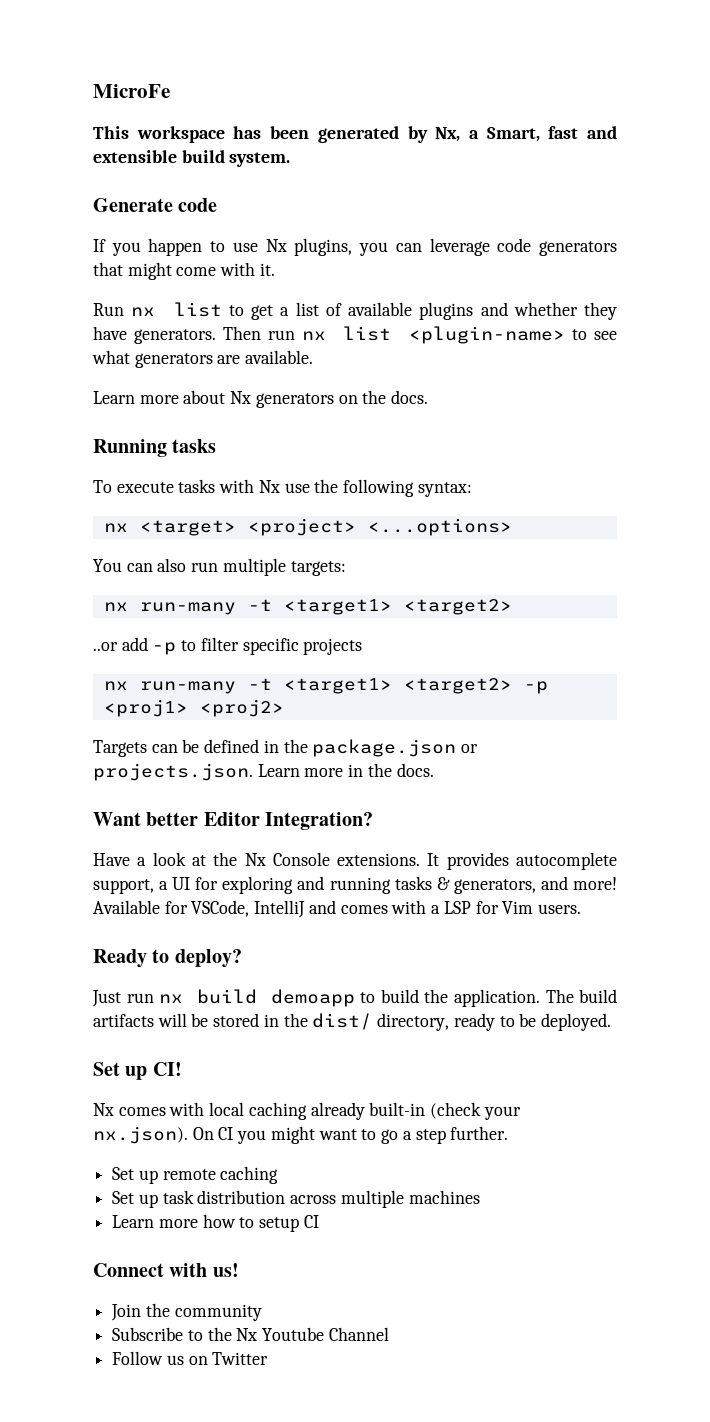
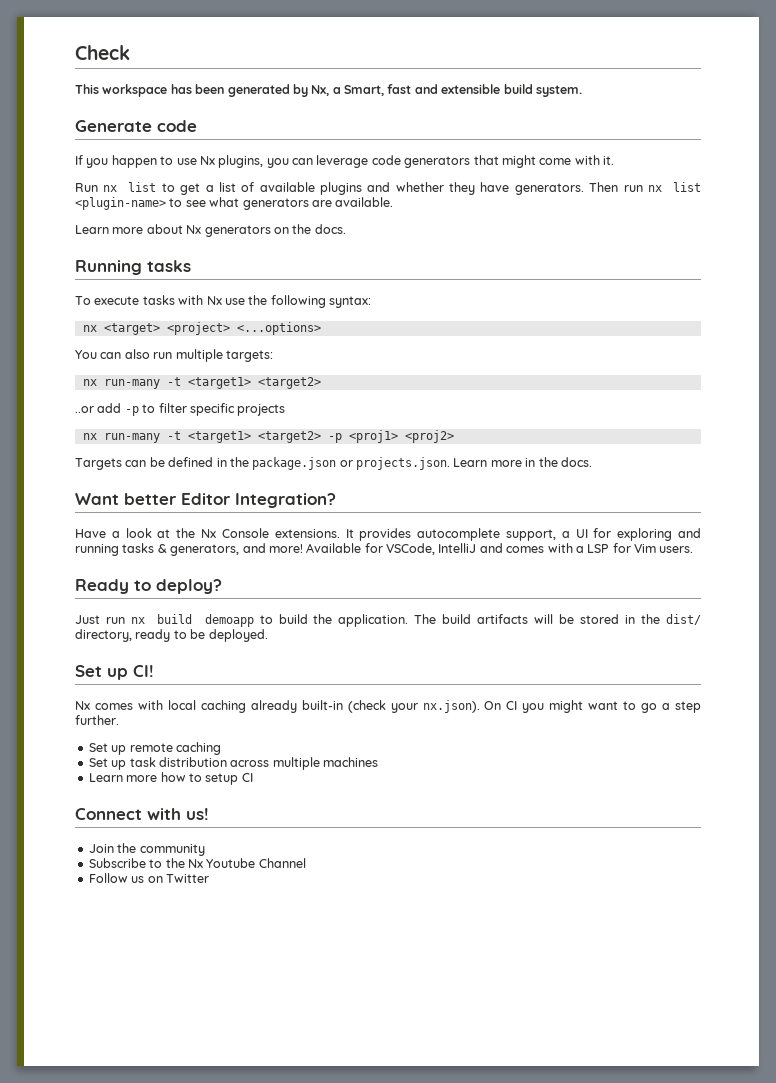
- MicroFe
+ Check

